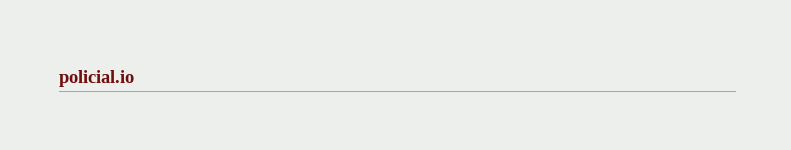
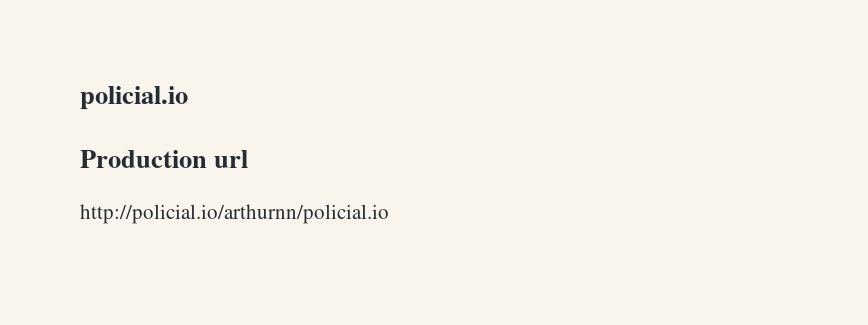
+ Production url
+ http://policial.io/arthurnn/policial.io

